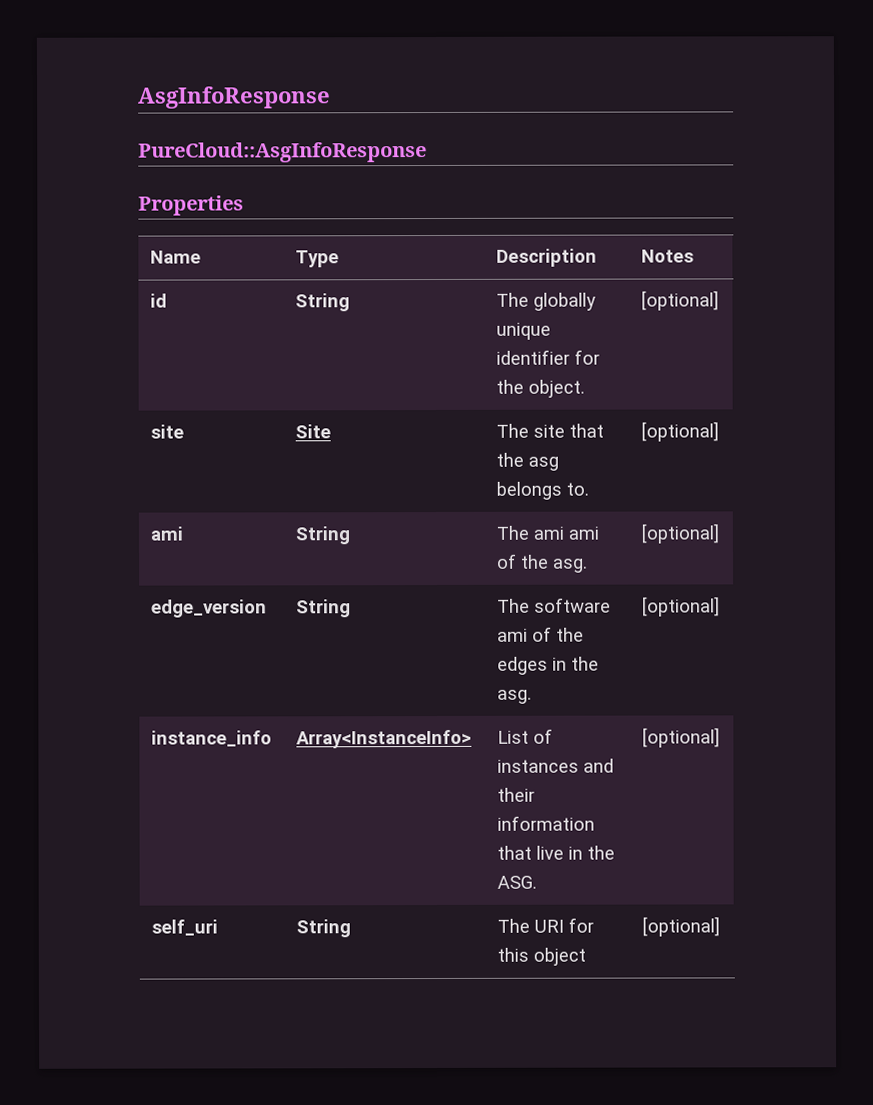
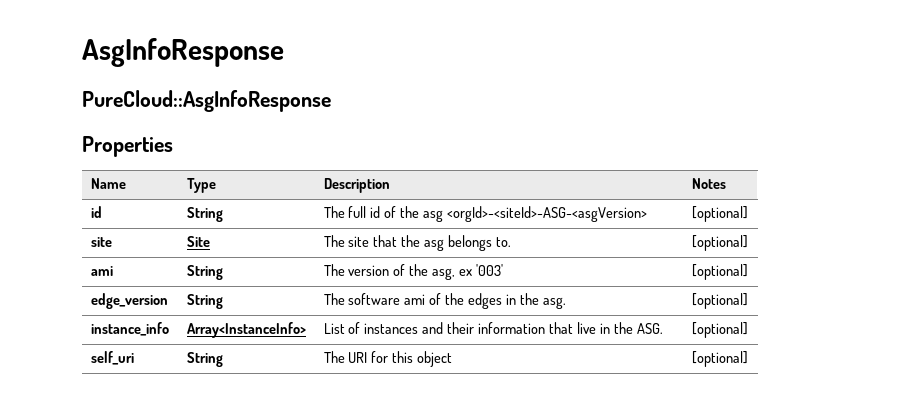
- id | String | The globally unique identifier for the object. | [optional]
+ id | String | The full id of the asg <orgId>-<siteId>-ASG-<asgVersion> | [optional]
- ami | String | The ami ami of the asg. | [optional]
+ ami | String | The version of the asg, ex '003' | [optional]

